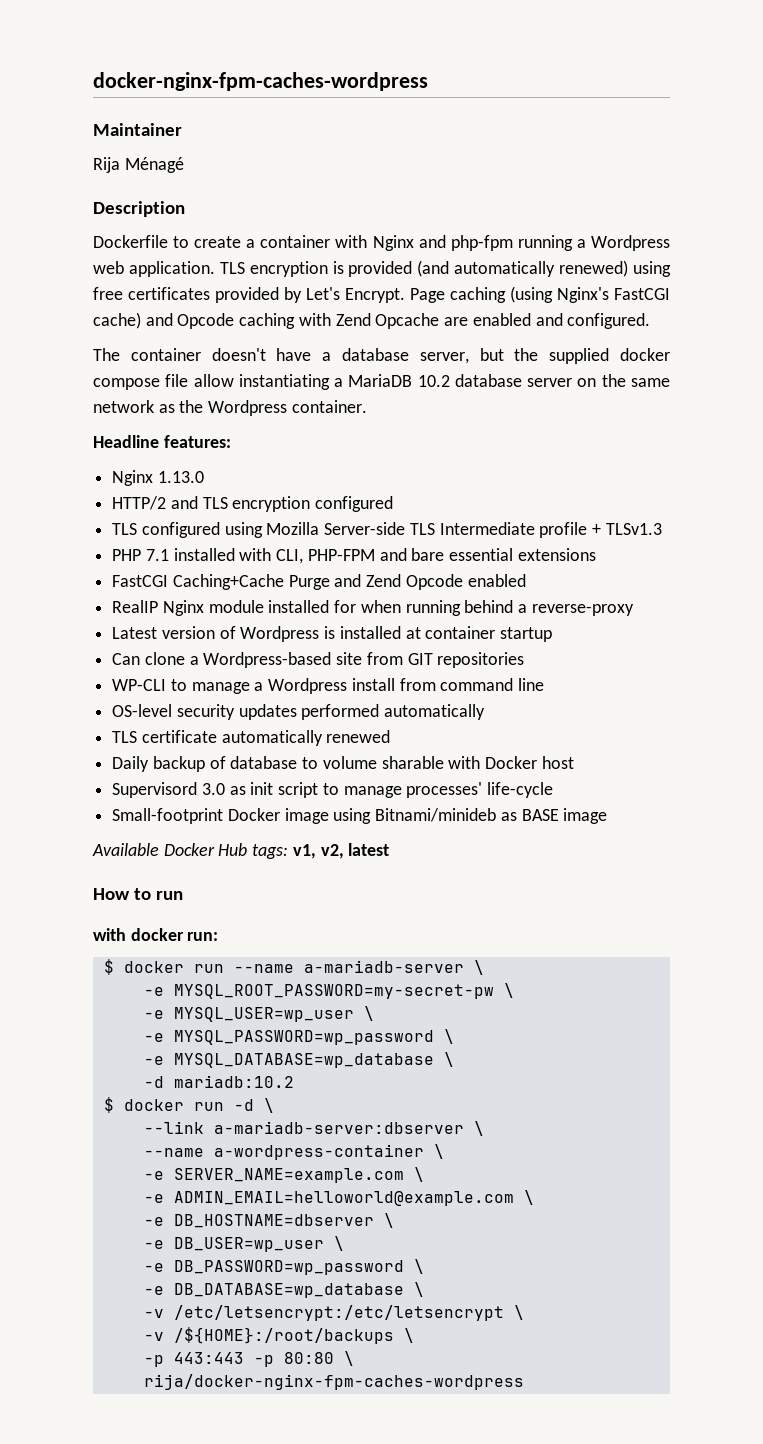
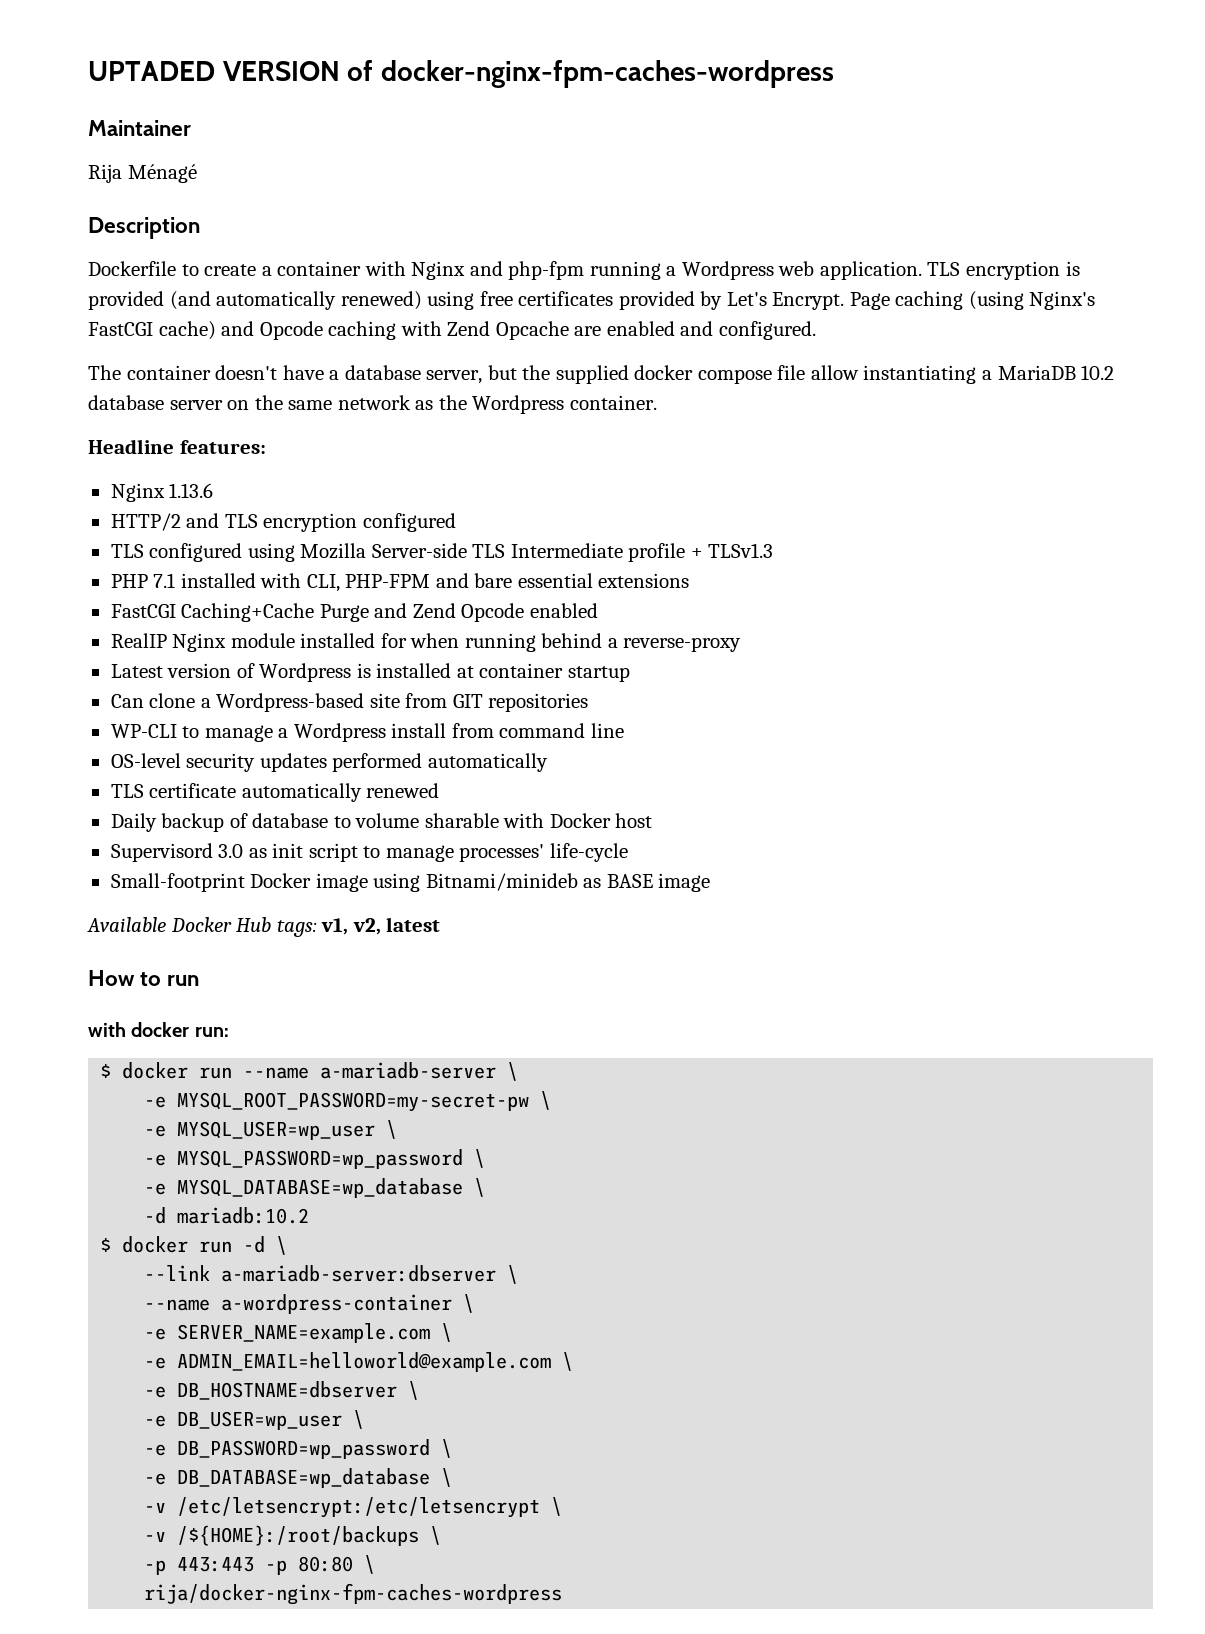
- docker-nginx-fpm-caches-wordpress
+ UPTADED VERSION of docker-nginx-fpm-caches-wordpress
- Nginx 1.13.0
+ Nginx 1.13.6

